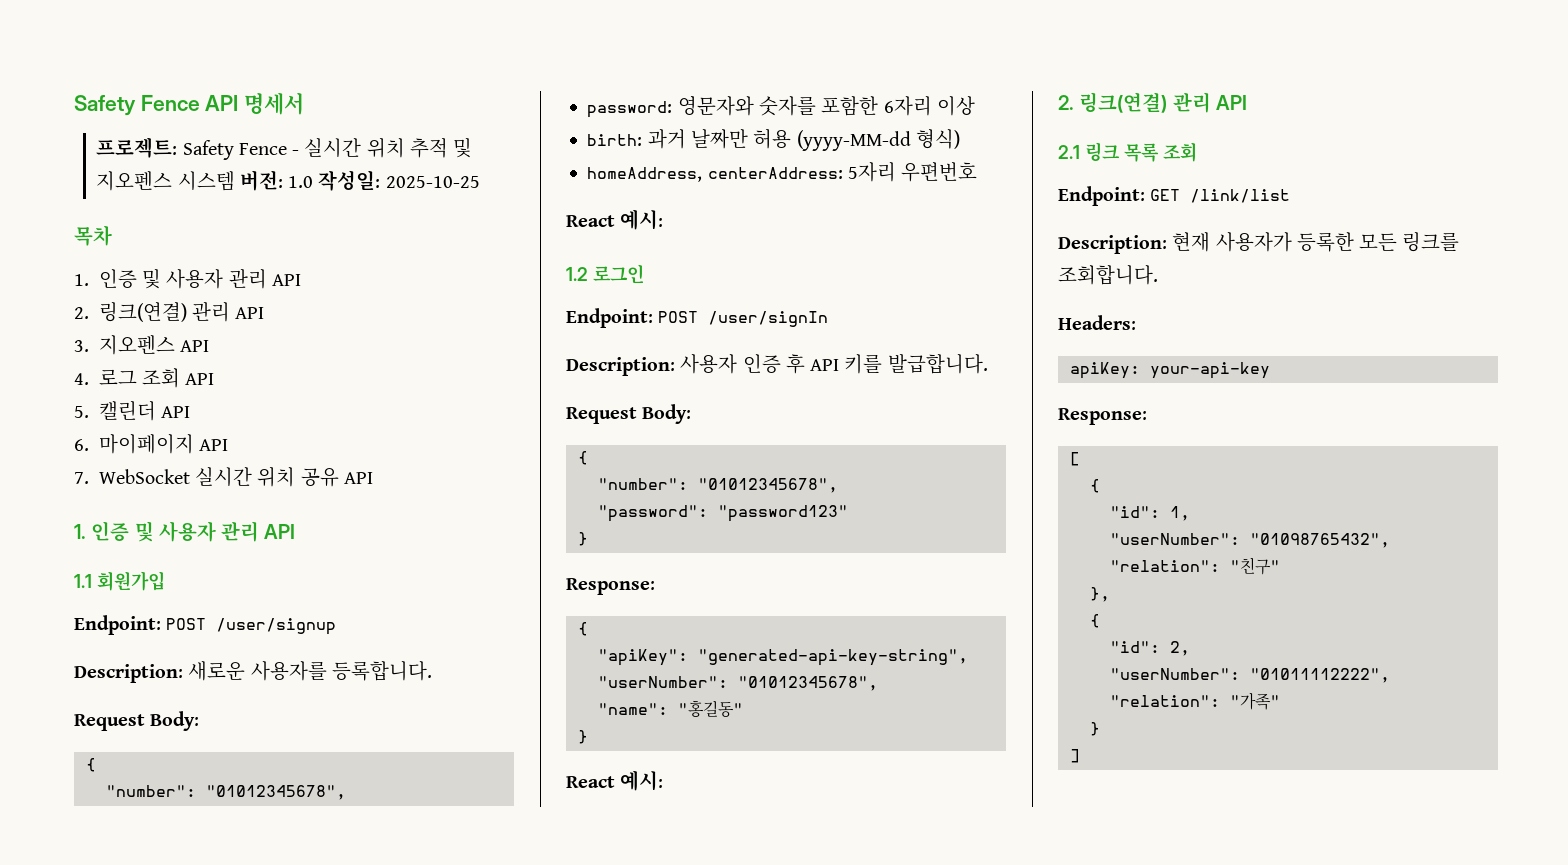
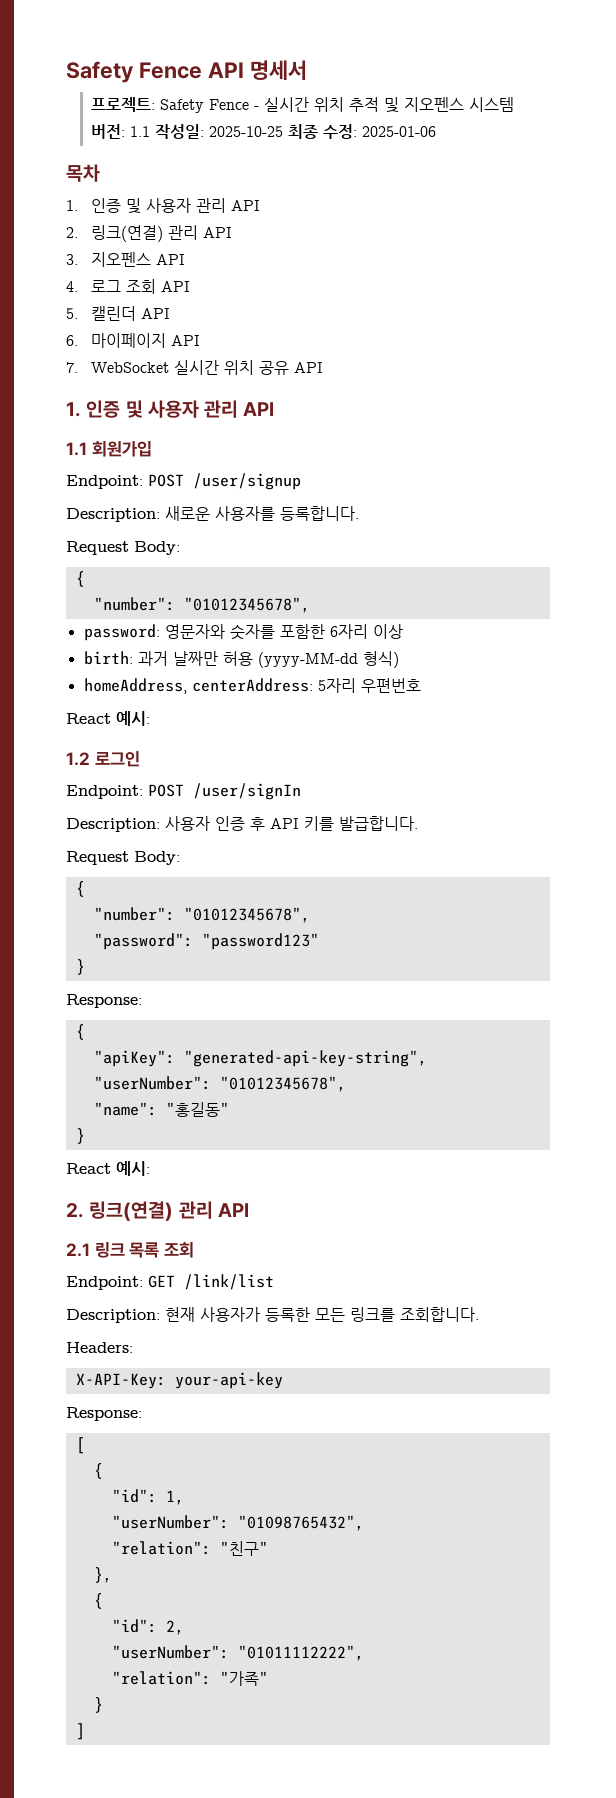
- 프로젝트: Safety Fence - 실시간 위치 추적 및 지오펜스 시스템 버전: 1.0 작성일: 2025-10-25
+ 프로젝트: Safety Fence - 실시간 위치 추적 및 지오펜스 시스템 버전: 1.1 작성일: 2025-10-25 최종 수정: 2025-01-06
- apiKey: your-api-key
+ X-API-Key: your-api-key

